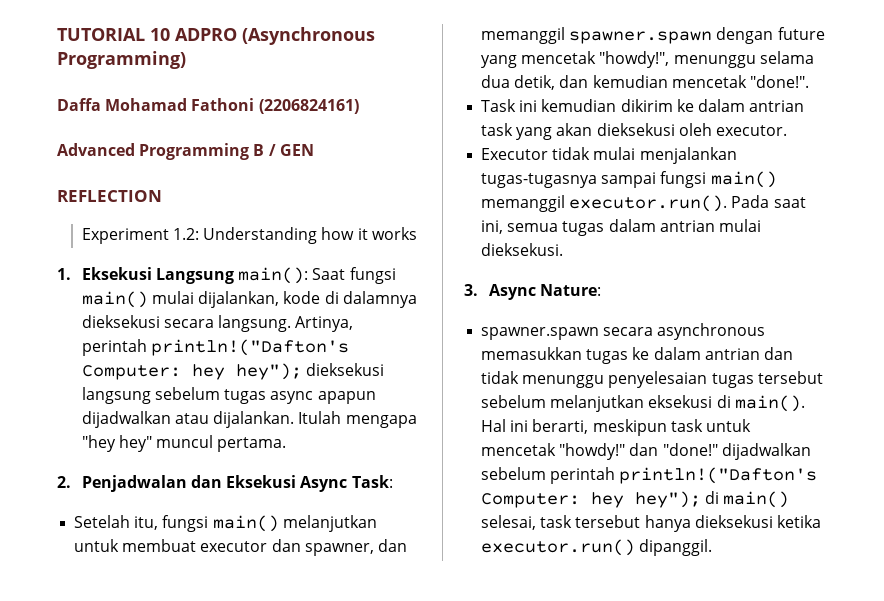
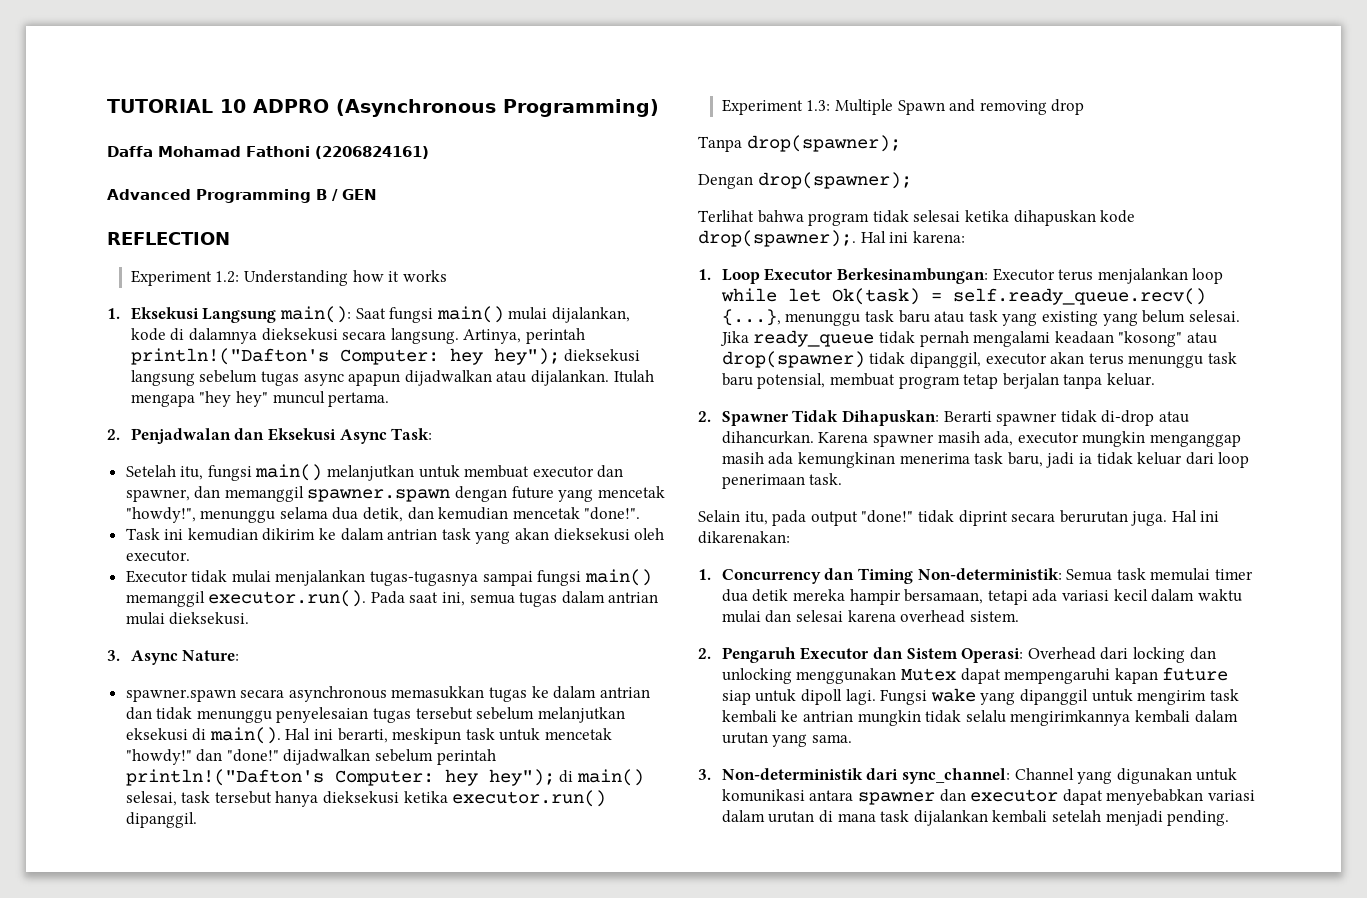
+ Experiment 1.3: Multiple Spawn and removing drop
+ Tanpa drop(spawner);
+ Dengan drop(spawner);
+ Terlihat bahwa program tidak selesai ketika dihapuskan kode drop(spawner);. Hal ini karena:
+ 1. Loop Executor Berkesinambungan: Executor terus menjalankan loop while let Ok(task) = self.ready_queue.recv() {...}, menunggu task baru atau task yang existing yang belum selesai. Jika ready_queue tidak pernah mengalami keadaan "kosong" atau drop(spawner) tidak dipanggil, executor akan terus menunggu task baru potensial, membuat program tetap berjalan tanpa keluar.
+ 2. Spawner Tidak Dihapuskan: Berarti spawner tidak di-drop atau dihancurkan. Karena spawner masih ada, executor mungkin menganggap masih ada kemungkinan menerima task baru, jadi ia tidak keluar dari loop penerimaan task.
+ Selain itu, pada output "done!" tidak diprint secara berurutan juga. Hal ini dikarenakan:
+ 1. Concurrency dan Timing Non-deterministik: Semua task memulai timer dua detik mereka hampir bersamaan, tetapi ada variasi kecil dalam waktu mulai dan selesai karena overhead sistem.
+ 2. Pengaruh Executor dan Sistem Operasi: Overhead dari locking dan unlocking menggunakan Mutex dapat mempengaruhi kapan future siap untuk dipoll lagi. Fungsi wake yang dipanggil untuk mengirim task kembali ke antrian mungkin tidak selalu mengirimkannya kembali dalam urutan yang sama.
+ 3. Non-deterministik dari sync_channel: Channel yang digunakan untuk komunikasi antara spawner dan executor dapat menyebabkan variasi dalam urutan di mana task dijalankan kembali setelah menjadi pending.

